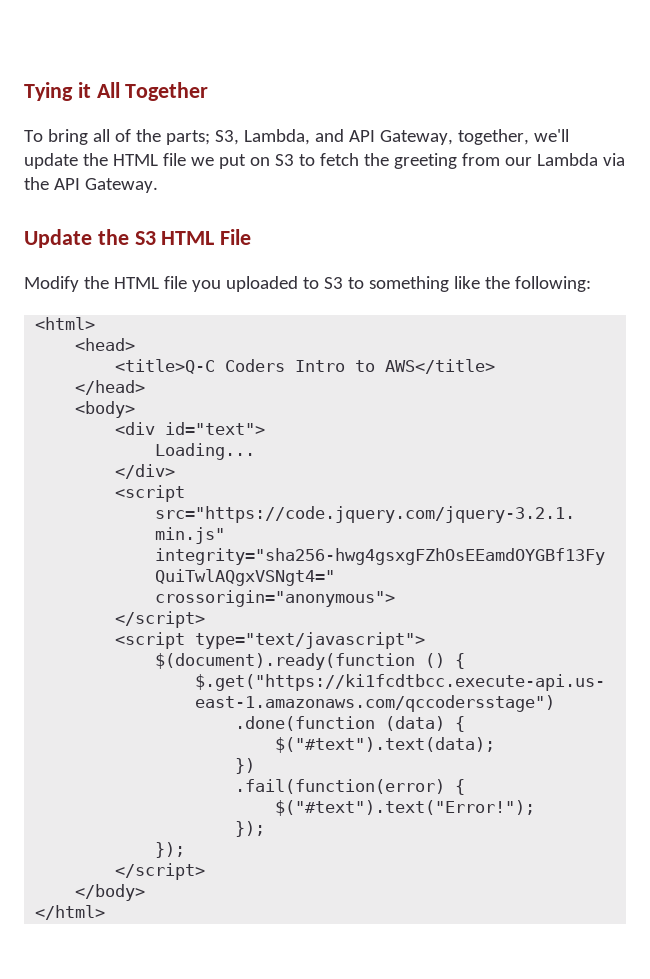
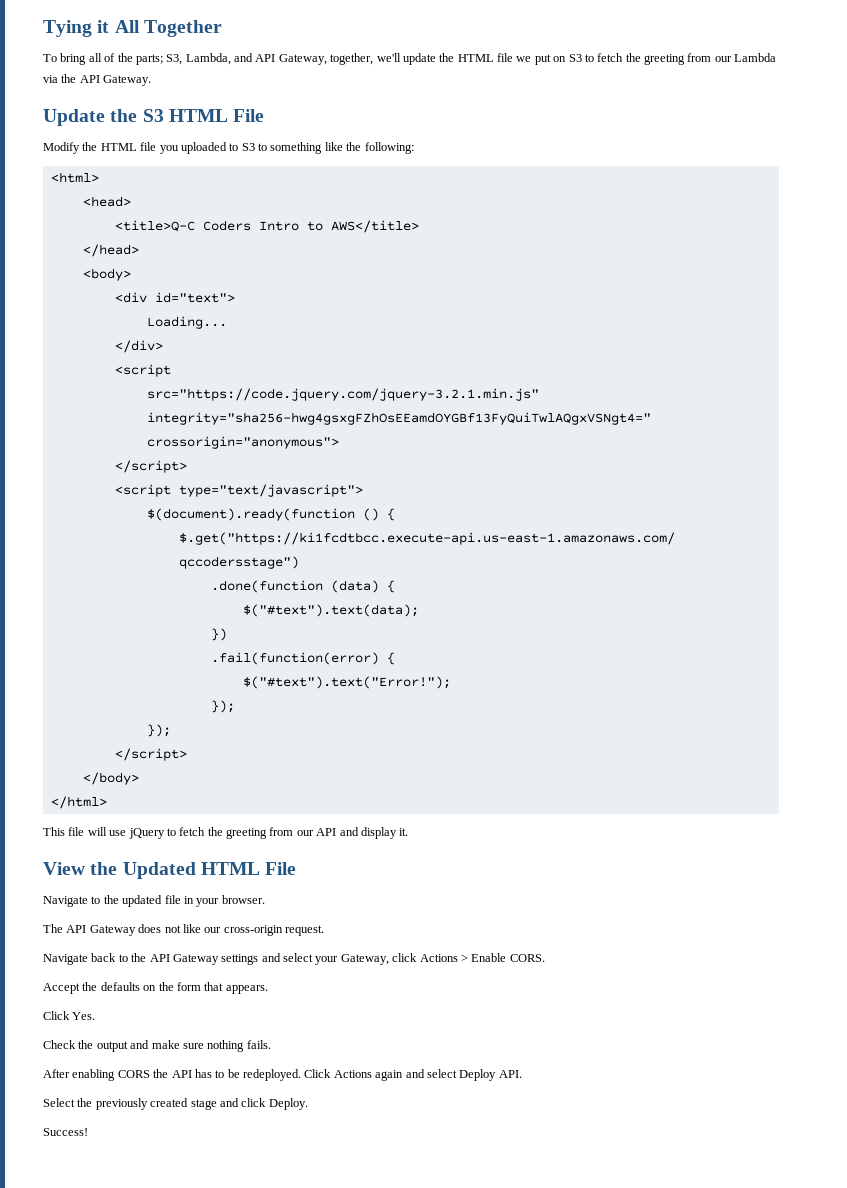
+ This file will use jQuery to fetch the greeting from our API and display it.
+ View the Updated HTML File
+ Navigate to the updated file in your browser.
+ The API Gateway does not like our cross-origin request.
+ Navigate back to the API Gateway settings and select your Gateway, click Actions > Enable CORS.
+ Accept the defaults on the form that appears.
+ Click Yes.
+ Check the output and make sure nothing fails.
+ After enabling CORS the API has to be redeployed. Click Actions again and select Deploy API.
+ Select the previously created stage and click Deploy.
+ Success!

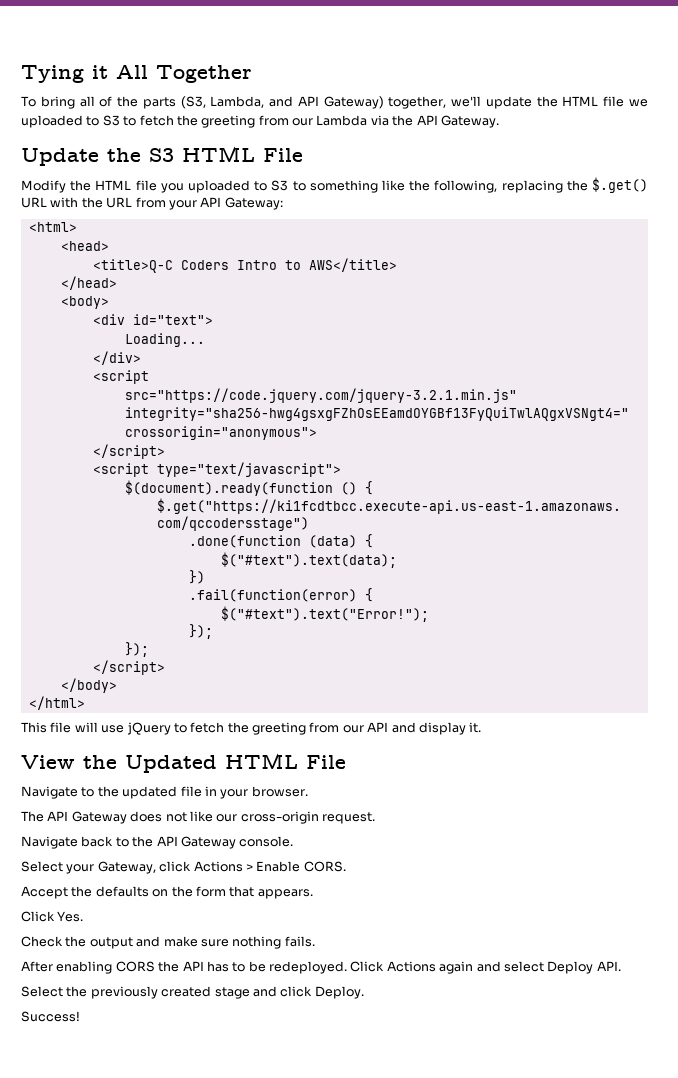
- To bring all of the parts; S3, Lambda, and API Gateway, together, we'll update the HTML file we put on S3 to fetch the greeting from our Lambda via the API Gateway.
+ To bring all of the parts (S3, Lambda, and API Gateway) together, we'll update the HTML file we uploaded to S3 to fetch the greeting from our Lambda via the API Gateway.
- Modify the HTML file you uploaded to S3 to something like the following:
+ Modify the HTML file you uploaded to S3 to something like the following, replacing the $.get() URL with the URL from your API Gateway:
- Navigate back to the API Gateway settings and select your Gateway, click Actions > Enable CORS.
+ Navigate back to the API Gateway console.
+ Select your Gateway, click Actions > Enable CORS.

